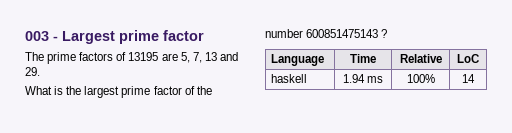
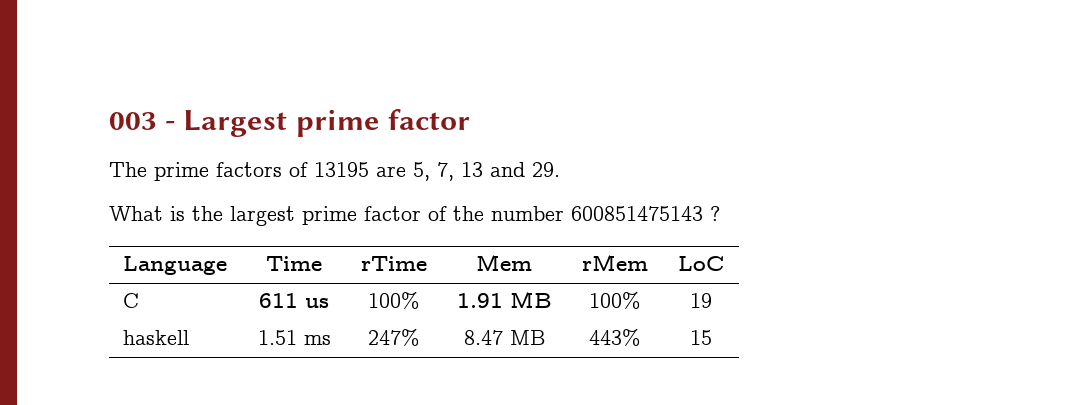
- Language | Time | Relative | LoC
- haskell | 1.94 ms | 100% | 14
+ Language | Time | rTime | Mem | rMem | LoC
+ C | 611 us | 100% | 1.91 MB | 100% | 19
+ haskell | 1.51 ms | 247% | 8.47 MB | 443% | 15

